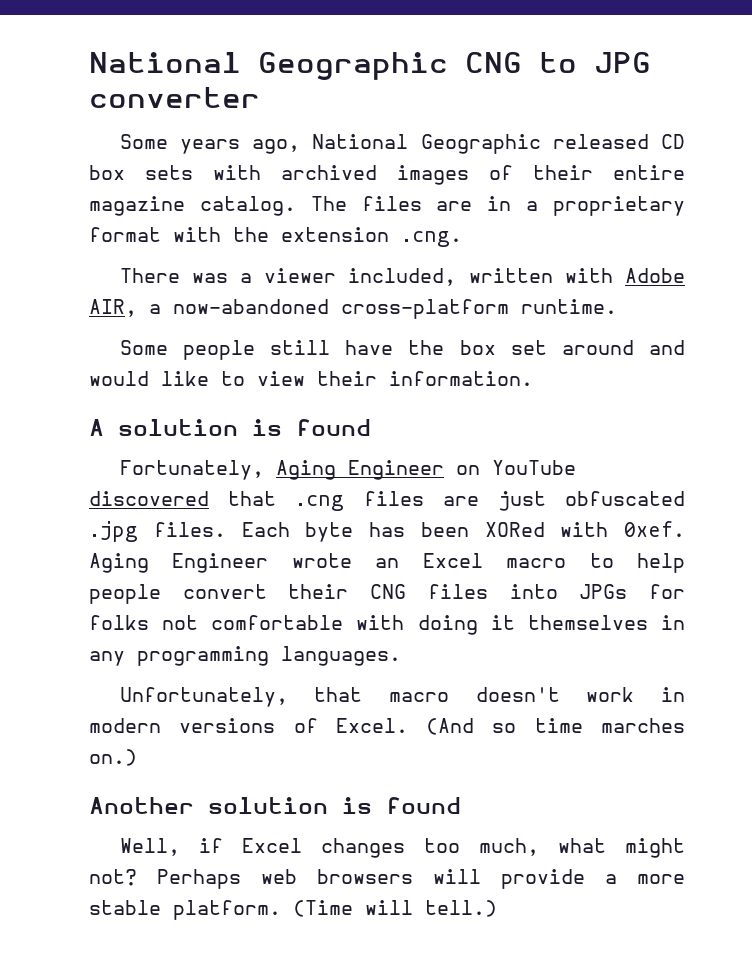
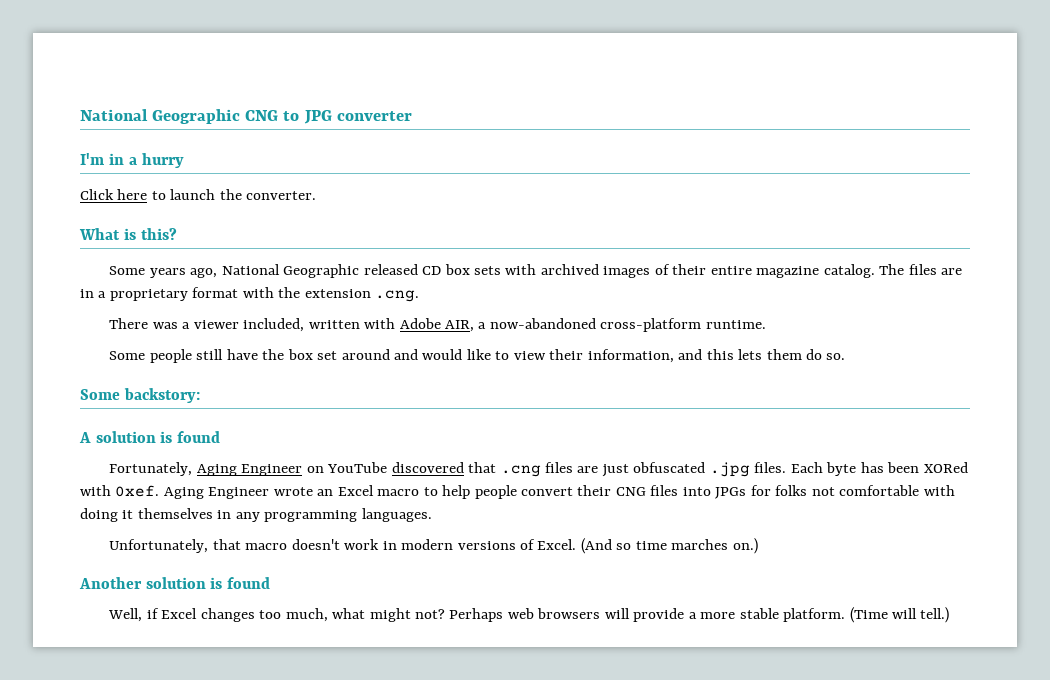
+ I'm in a hurry
+ Click here to launch the converter.
+ What is this?
- Some people still have the box set around and would like to view their information.
+ Some people still have the box set around and would like to view their information, and this lets them do so.
+ Some backstory:

